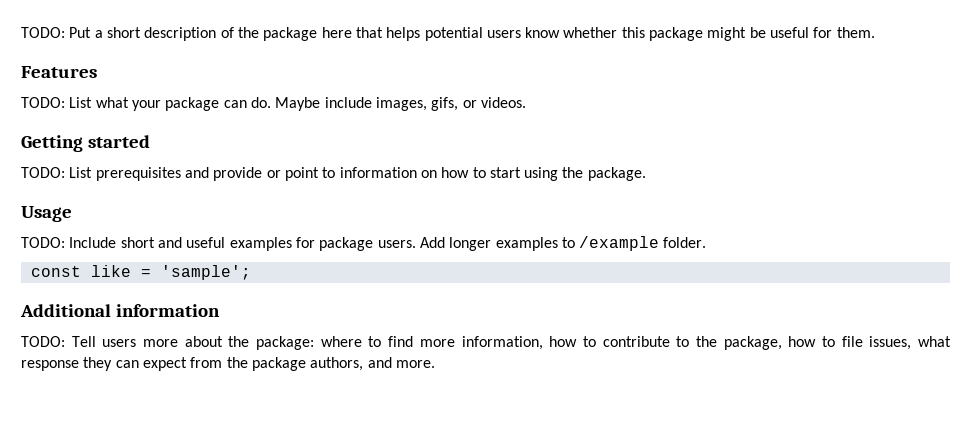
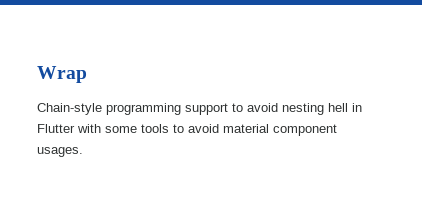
- TODO: Put a short description of the package here that helps potential users know whether this package might be useful for them.
- Features
- TODO: List what your package can do. Maybe include images, gifs, or videos.
- Getting started
- TODO: List prerequisites and provide or point to information on how to start using the package.
- Usage
- TODO: Include short and useful examples for package users. Add longer examples to /example folder.
- const like = 'sample';
- Additional information
- TODO: Tell users more about the package: where to find more information, how to contribute to the package, how to file issues, what response they can expect from the package authors, and more.
+ Wrap
+ Chain-style programming support to avoid nesting hell in Flutter with some tools to avoid material component usages.

